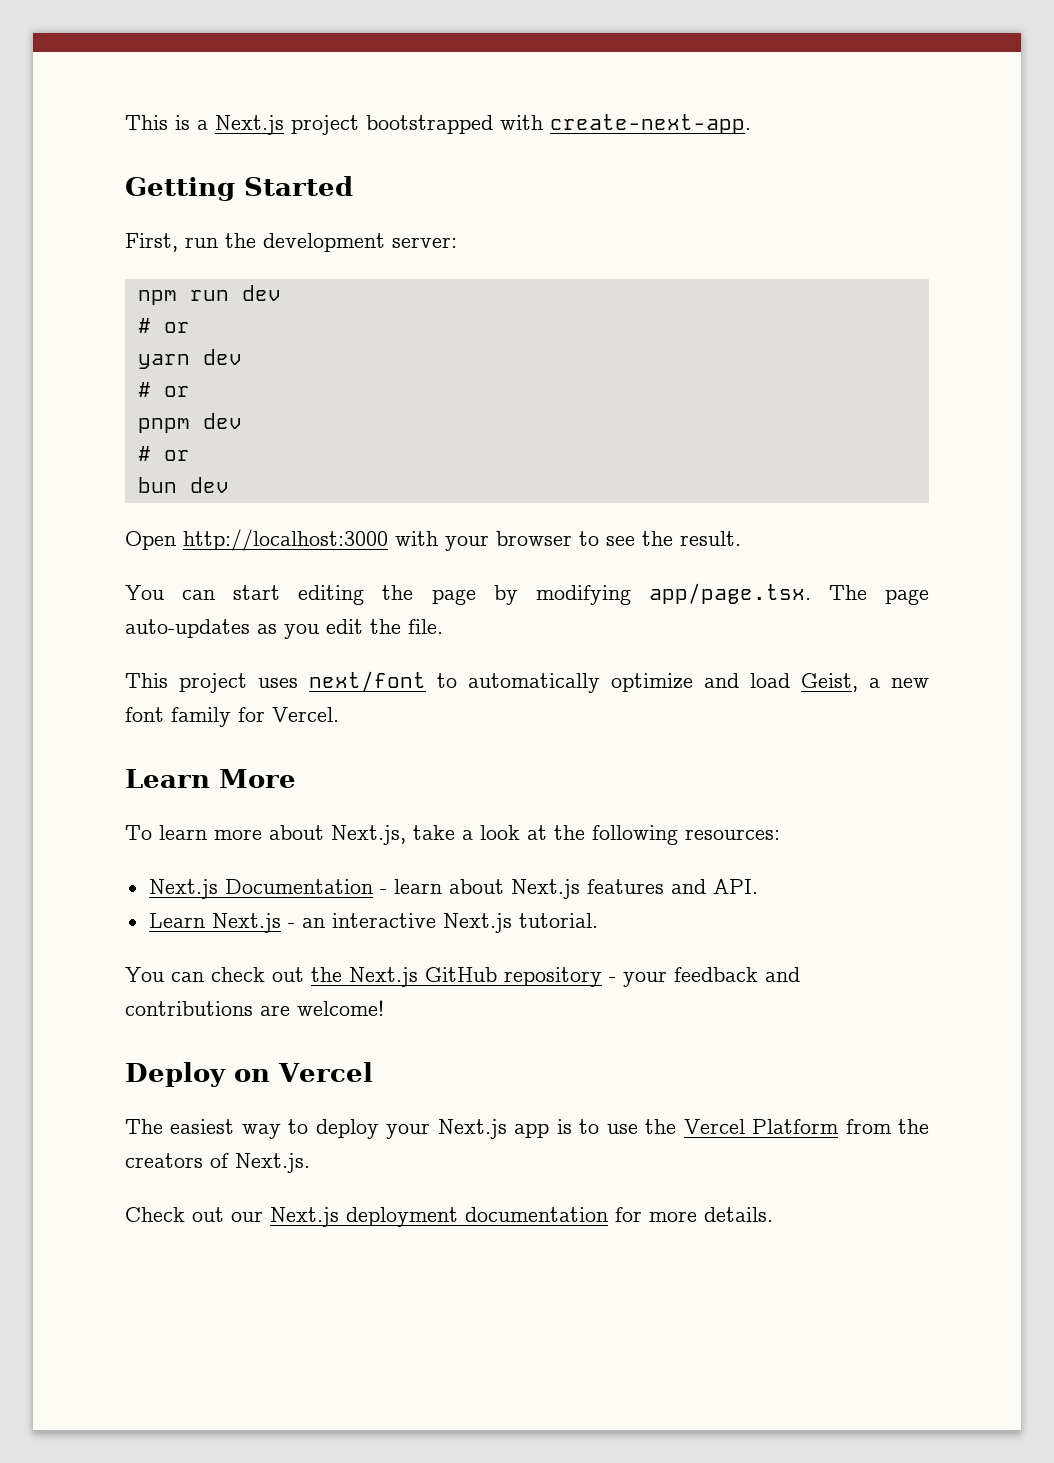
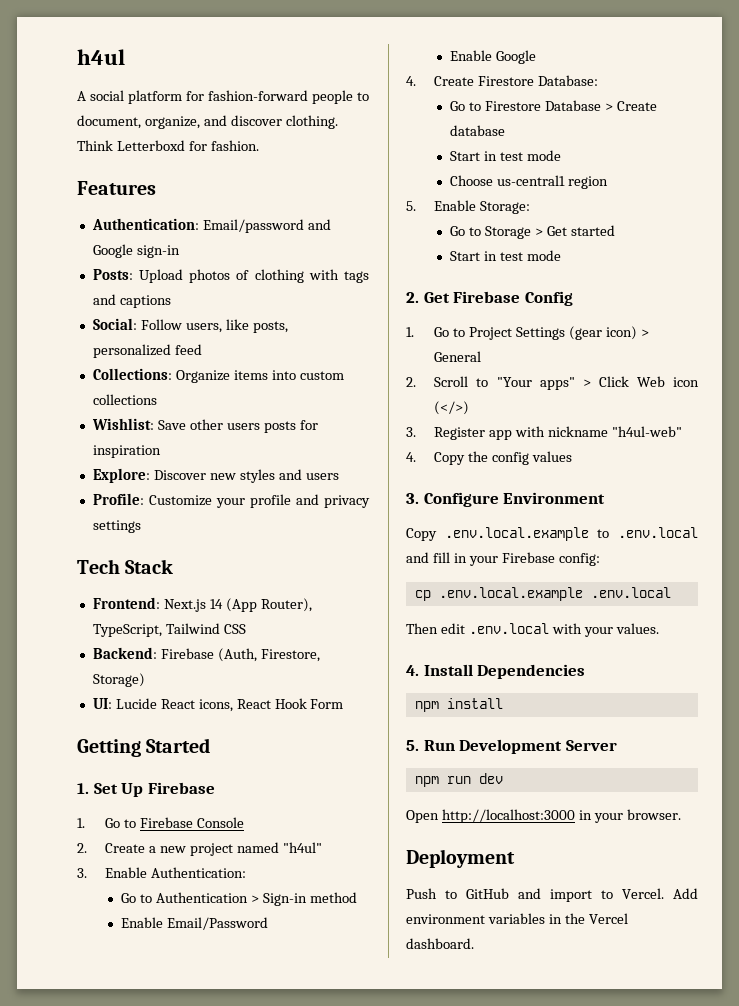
- This is a Next.js project bootstrapped with create-next-app.
+ h4ul
+ A social platform for fashion-forward people to document, organize, and discover clothing. Think Letterboxd for fashion.
+ Features
+ Authentication: Email/password and Google sign-in
+ Posts: Upload photos of clothing with tags and captions
+ Social: Follow users, like posts, personalized feed
+ Collections: Organize items into custom collections
+ Wishlist: Save other users posts for inspiration
+ Explore: Discover new styles and users
+ Profile: Customize your profile and privacy settings
+ Tech Stack
+ Frontend: Next.js 14 (App Router), TypeScript, Tailwind CSS
+ Backend: Firebase (Auth, Firestore, Storage)
+ UI: Lucide React icons, React Hook Form
  Getting Started
- First, run the development server:
+ 1. Set Up Firebase
+ 1. Go to Firebase Console
+ 2. Create a new project named "h4ul"
+ 3. Enable Authentication:
+ Go to Authentication > Sign-in method
+ Enable Email/Password
+ Enable Google
+ 4. Create Firestore Database:
+ Go to Firestore Database > Create database
+ Start in test mode
+ Choose us-central1 region
+ 5. Enable Storage:
+ Go to Storage > Get started
+ Start in test mode
+ 2. Get Firebase Config
+ 1. Go to Project Settings (gear icon) > General
+ 2. Scroll to "Your apps" > Click Web icon (</>)
+ 3. Register app with nickname "h4ul-web"
+ 4. Copy the config values
+ 3. Configure Environment
+ Copy .env.local.example to .env.local and fill in your Firebase config:
+ cp .env.local.example .env.local
+ Then edit .env.local with your values.
+ 4. Install Dependencies
+ npm install
+ 5. Run Development Server
  npm run dev
- # or
- yarn dev
- # or
- pnpm dev
- # or
- bun dev
- Open http://localhost:3000 with your browser to see the result.
- You can start editing the page by modifying app/page.tsx. The page auto-updates as you edit the file.
- This project uses next/font to automatically optimize and load Geist, a new font family for Vercel.
- Learn More
- To learn more about Next.js, take a look at the following resources:
- Next.js Documentation - learn about Next.js features and API.
- Learn Next.js - an interactive Next.js tutorial.
- You can check out the Next.js GitHub repository - your feedback and contributions are welcome!
- Deploy on Vercel
- The easiest way to deploy your Next.js app is to use the Vercel Platform from the creators of Next.js.
- Check out our Next.js deployment documentation for more details.
+ Open http://localhost:3000 in your browser.
+ Deployment
+ Push to GitHub and import to Vercel. Add environment variables in the Vercel dashboard.

